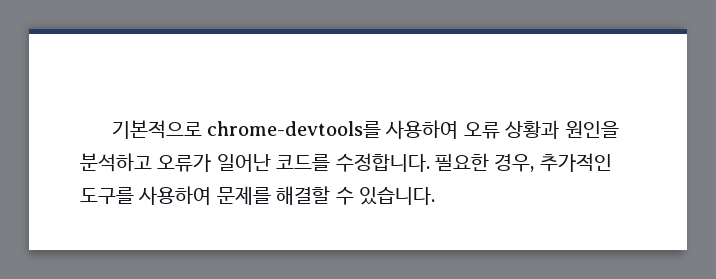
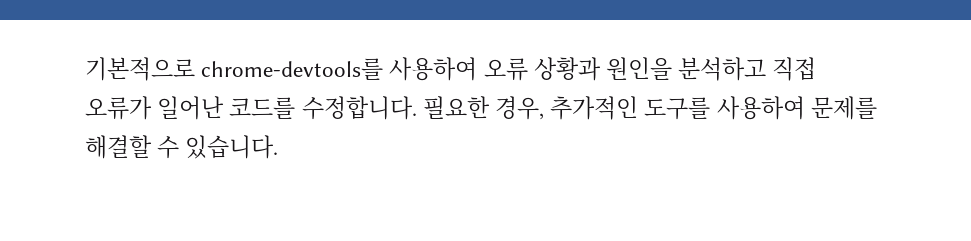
- 기본적으로 chrome-devtools를 사용하여 오류 상황과 원인을 분석하고 오류가 일어난 코드를 수정합니다.
+ 기본적으로 chrome-devtools를 사용하여 오류 상황과 원인을 분석하고 직접 오류가 일어난 코드를 수정합니다.

